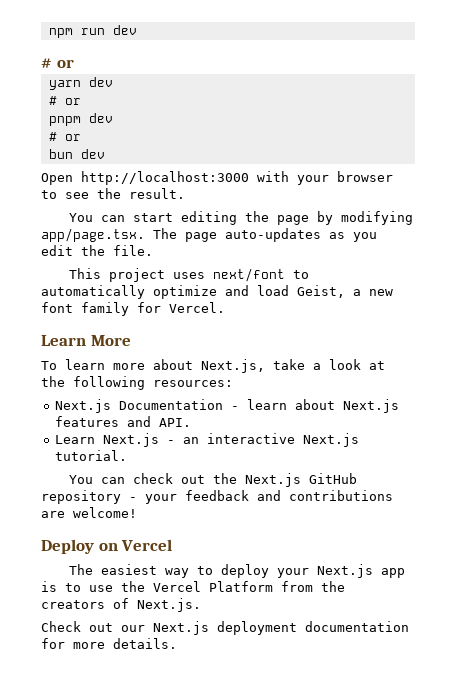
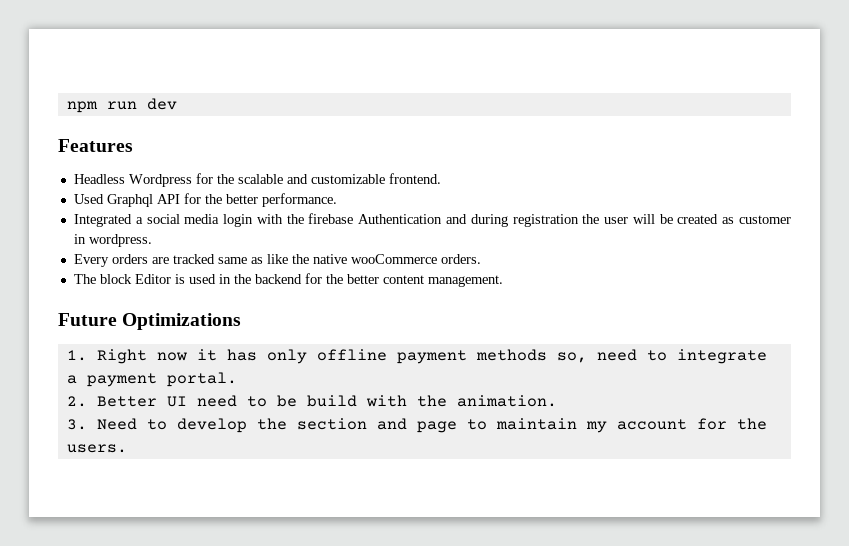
  npm run dev
- # or
- yarn dev
- # or
- pnpm dev
- # or
- bun dev
- Open http://localhost:3000 with your browser to see the result.
- You can start editing the page by modifying app/page.tsx. The page auto-updates as you edit the file.
- This project uses next/font to automatically optimize and load Geist, a new font family for Vercel.
- Learn More
- To learn more about Next.js, take a look at the following resources:
- Next.js Documentation - learn about Next.js features and API.
- Learn Next.js - an interactive Next.js tutorial.
- You can check out the Next.js GitHub repository - your feedback and contributions are welcome!
- Deploy on Vercel
- The easiest way to deploy your Next.js app is to use the Vercel Platform from the creators of Next.js.
- Check out our Next.js deployment documentation for more details.
+ Features
+ Headless Wordpress for the scalable and customizable frontend.
+ Used Graphql API for the better performance.
+ Integrated a social media login with the firebase Authentication and during registration the user will be created as customer in wordpress.
+ Every orders are tracked same as like the native wooCommerce orders.
+ The block Editor is used in the backend for the better content management.
+ Future Optimizations
+ 1. Right now it has only offline payment methods so, need to integrate a payment portal.
+ 2. Better UI need to be build with the animation.
+ 3. Need to develop the section and page to maintain my account for the users.

